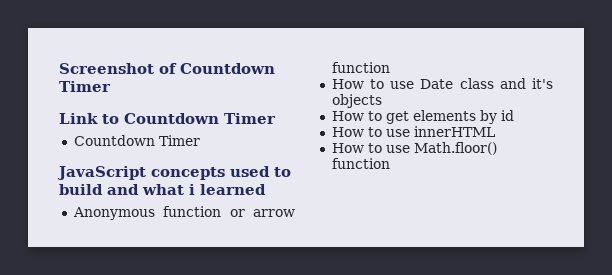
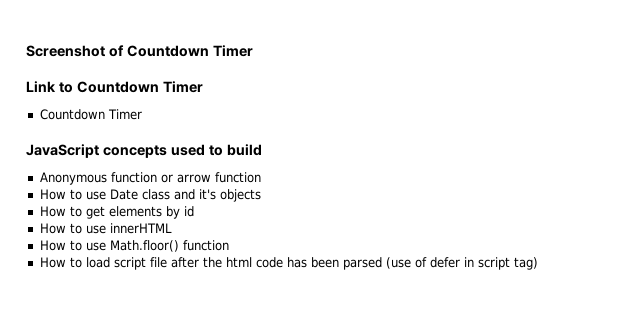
- JavaScript concepts used to build and what i learned
+ JavaScript concepts used to build
+ How to load script file after the html code has been parsed (use of defer in script tag)

